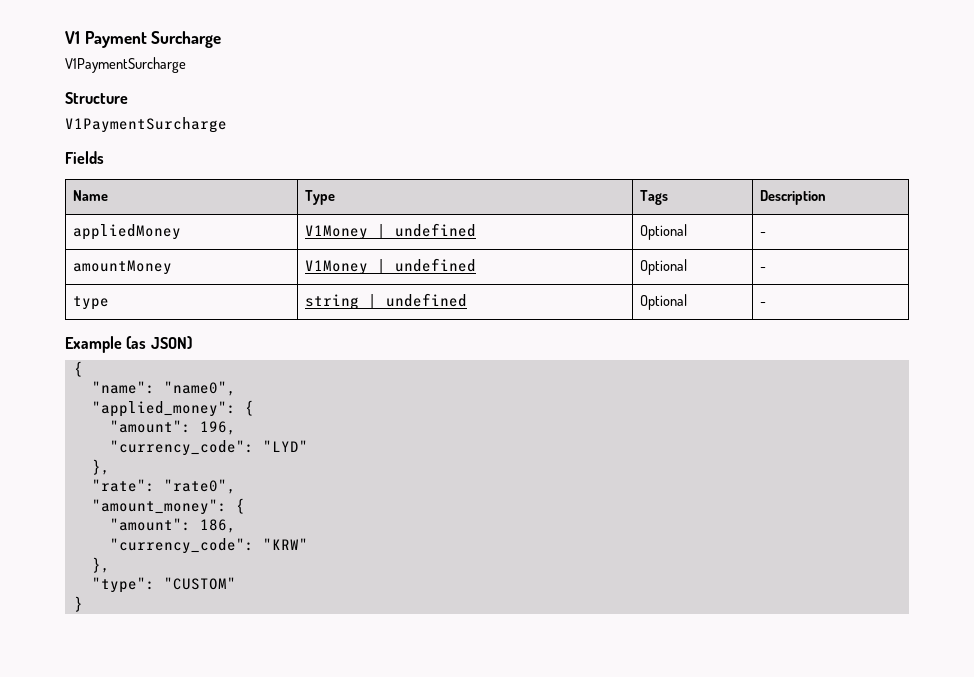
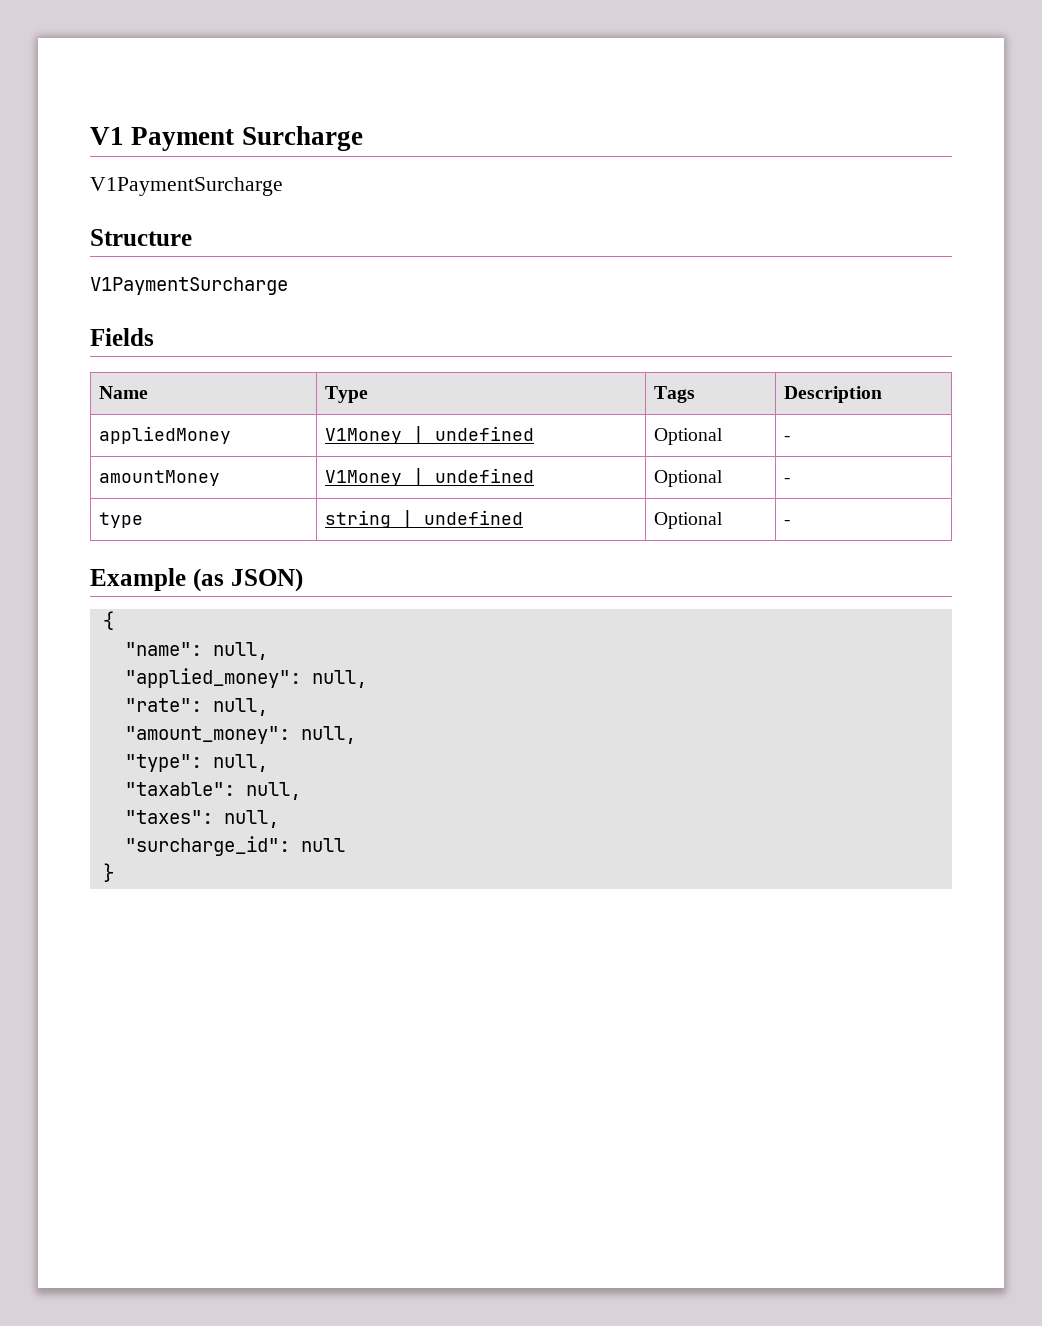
- "name": "name0",
+ "name": null,
- "applied_money": {
- "amount": 196,
- "currency_code": "LYD"
- },
+ "applied_money": null,
- "rate": "rate0",
+ "rate": null,
- "amount_money": {
- "amount": 186,
- "currency_code": "KRW"
- },
- "type": "CUSTOM"
+ "amount_money": null,
+ "type": null,
+ "taxable": null,
+ "taxes": null,
+ "surcharge_id": null

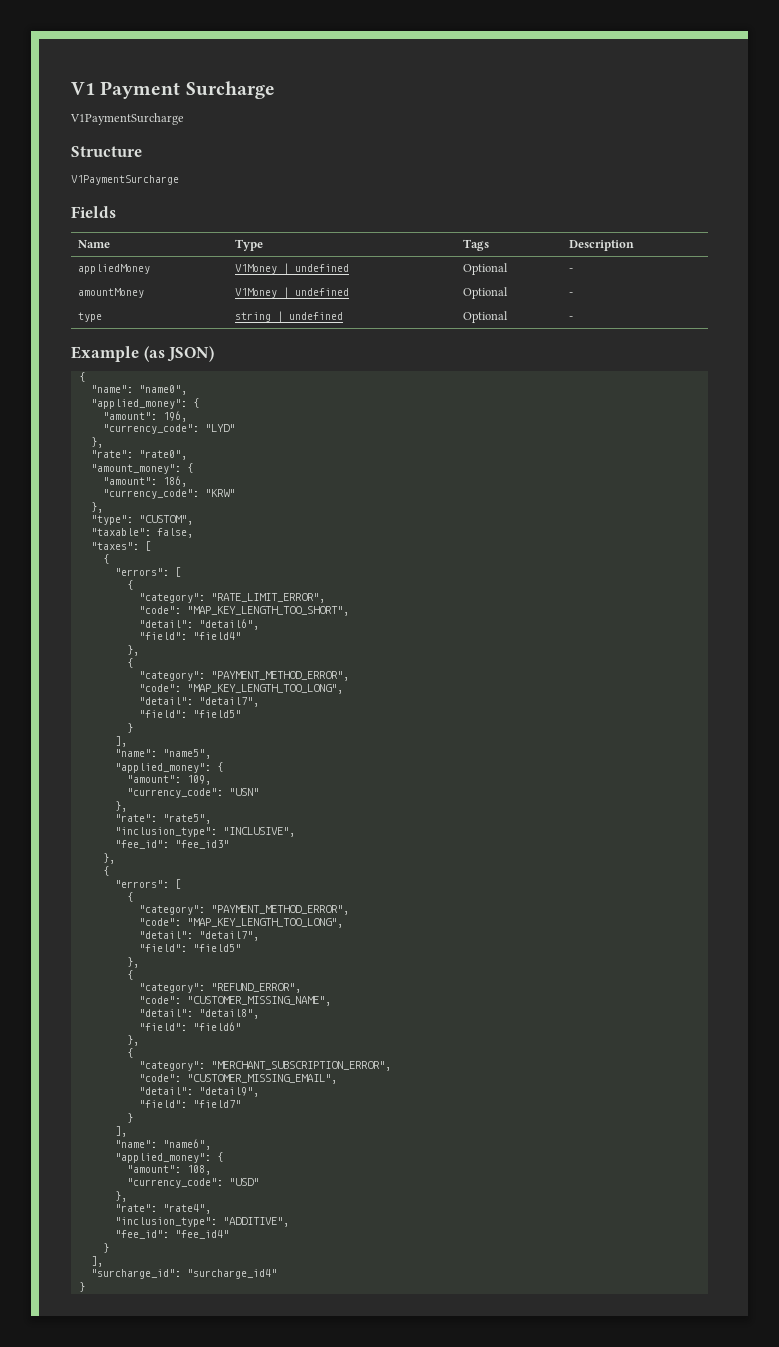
- "name": null,
- "applied_money": null,
- "rate": null,
+ "name": "name0",
+ "applied_money": {
+ "amount": 196,
+ "currency_code": "LYD"
+ },
+ "rate": "rate0",
- "amount_money": null,
+ "amount_money": {
+ "amount": 186,
+ "currency_code": "KRW"
+ },
- "type": null,
+ "type": "CUSTOM",
- "taxable": null,
+ "taxable": false,
- "taxes": null,
+ "taxes": [
+ {
+ "errors": [
+ {
+ "category": "RATE_LIMIT_ERROR",
+ "code": "MAP_KEY_LENGTH_TOO_SHORT",
+ "detail": "detail6",
+ "field": "field4"
+ },
+ {
+ "category": "PAYMENT_METHOD_ERROR",
+ "code": "MAP_KEY_LENGTH_TOO_LONG",
+ "detail": "detail7",
+ "field": "field5"
+ }
+ ],
+ "name": "name5",
+ "applied_money": {
+ "amount": 109,
+ "currency_code": "USN"
+ },
+ "rate": "rate5",
+ "inclusion_type": "INCLUSIVE",
+ "fee_id": "fee_id3"
+ },
+ {
+ "errors": [
+ {
+ "category": "PAYMENT_METHOD_ERROR",
+ "code": "MAP_KEY_LENGTH_TOO_LONG",
+ "detail": "detail7",
+ "field": "field5"
+ },
+ {
+ "category": "REFUND_ERROR",
+ "code": "CUSTOMER_MISSING_NAME",
+ "detail": "detail8",
+ "field": "field6"
+ },
+ {
+ "category": "MERCHANT_SUBSCRIPTION_ERROR",
+ "code": "CUSTOMER_MISSING_EMAIL",
+ "detail": "detail9",
+ "field": "field7"
+ }
+ ],
+ "name": "name6",
+ "applied_money": {
+ "amount": 108,
+ "currency_code": "USD"
+ },
+ "rate": "rate4",
+ "inclusion_type": "ADDITIVE",
+ "fee_id": "fee_id4"
+ }
+ ],
- "surcharge_id": null
+ "surcharge_id": "surcharge_id4"

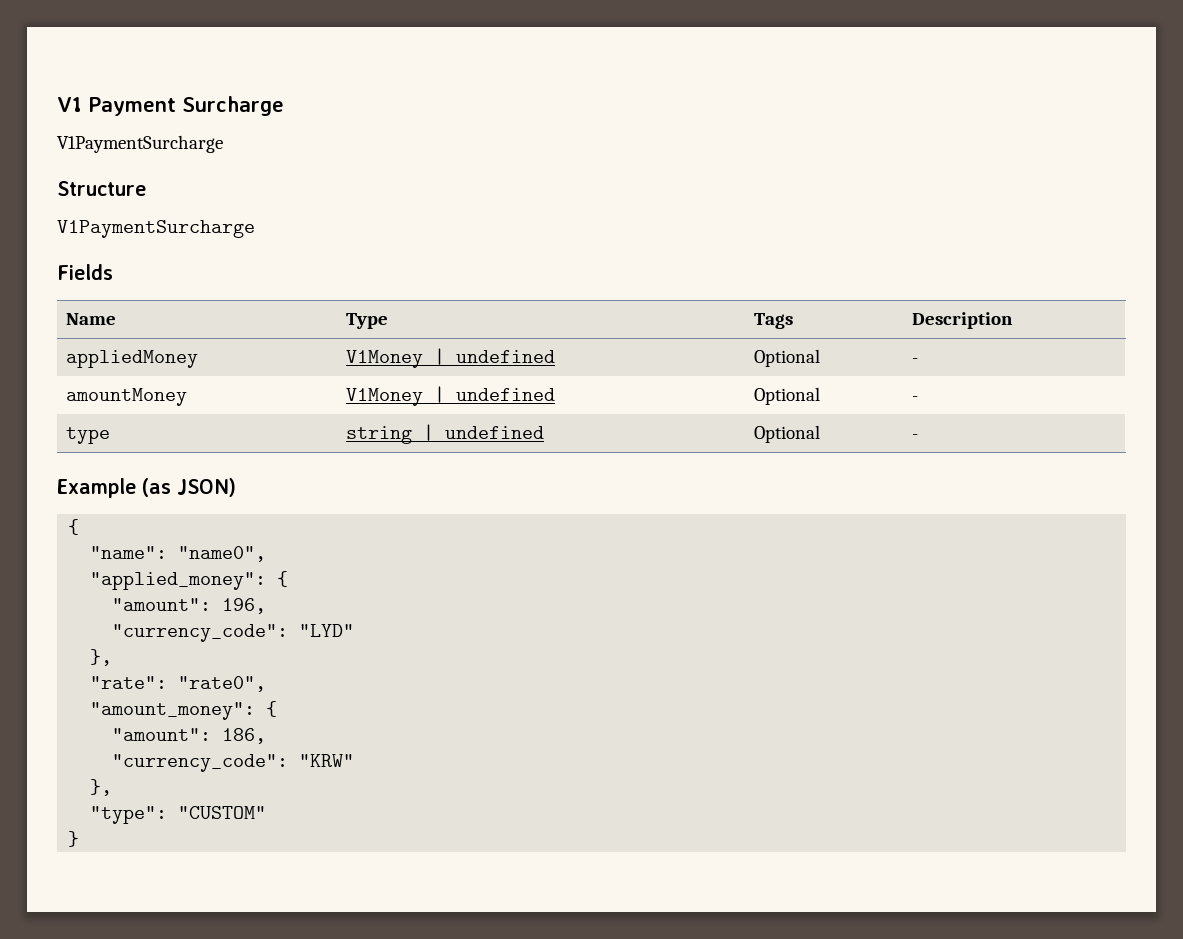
- "type": "CUSTOM",
- "taxable": false,
- "taxes": [
- {
- "errors": [
- {
- "category": "RATE_LIMIT_ERROR",
- "code": "MAP_KEY_LENGTH_TOO_SHORT",
- "detail": "detail6",
- "field": "field4"
- },
- {
- "category": "PAYMENT_METHOD_ERROR",
- "code": "MAP_KEY_LENGTH_TOO_LONG",
- "detail": "detail7",
- "field": "field5"
- }
- ],
- "name": "name5",
- "applied_money": {
- "amount": 109,
- "currency_code": "USN"
- },
- "rate": "rate5",
- "inclusion_type": "INCLUSIVE",
- "fee_id": "fee_id3"
- },
- {
- "errors": [
- {
- "category": "PAYMENT_METHOD_ERROR",
- "code": "MAP_KEY_LENGTH_TOO_LONG",
- "detail": "detail7",
- "field": "field5"
- },
- {
- "category": "REFUND_ERROR",
- "code": "CUSTOMER_MISSING_NAME",
- "detail": "detail8",
- "field": "field6"
- },
- {
- "category": "MERCHANT_SUBSCRIPTION_ERROR",
- "code": "CUSTOMER_MISSING_EMAIL",
- "detail": "detail9",
- "field": "field7"
- }
- ],
- "name": "name6",
- "applied_money": {
- "amount": 108,
- "currency_code": "USD"
- },
- "rate": "rate4",
- "inclusion_type": "ADDITIVE",
- "fee_id": "fee_id4"
- }
- ],
- "surcharge_id": "surcharge_id4"
+ "type": "CUSTOM"

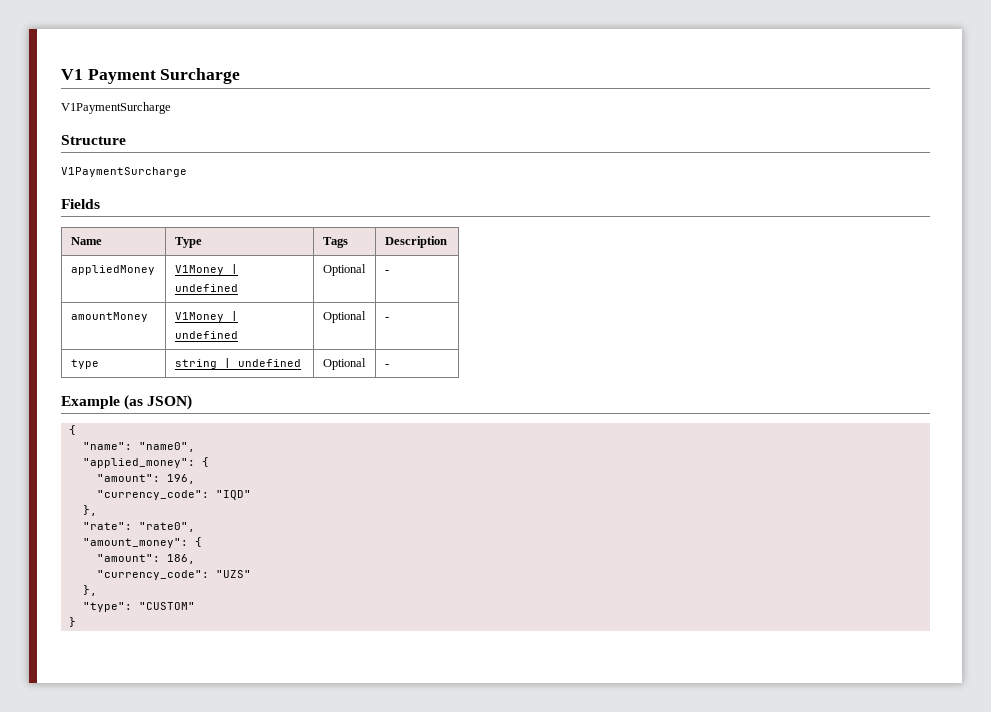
- "currency_code": "LYD"
+ "currency_code": "IQD"
- "currency_code": "KRW"
+ "currency_code": "UZS"

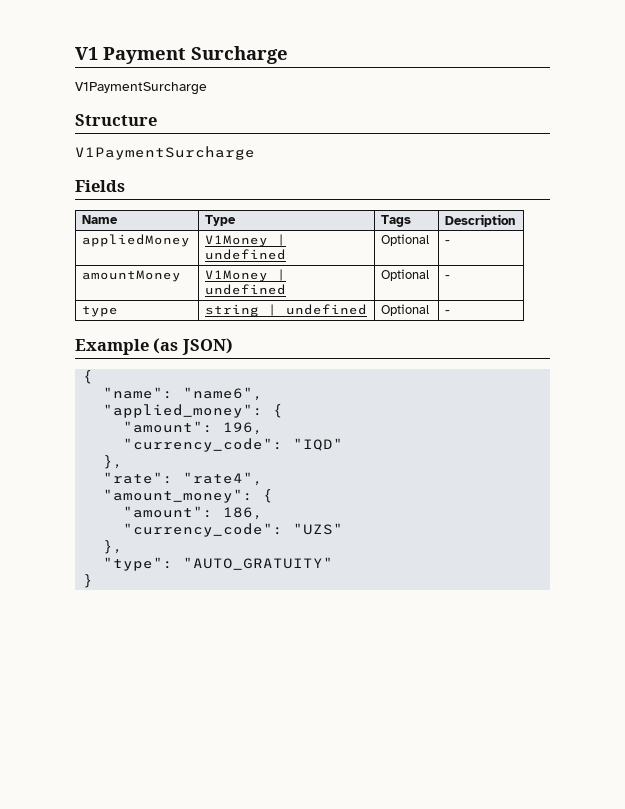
- "name": "name0",
+ "name": "name6",
- "rate": "rate0",
+ "rate": "rate4",
- "type": "CUSTOM"
+ "type": "AUTO_GRATUITY"

